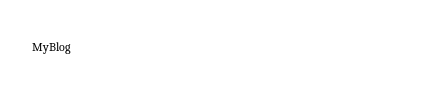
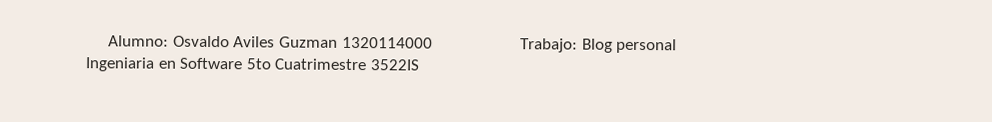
- MyBlog
+ Alumno: Osvaldo Aviles Guzman 1320114000 Ingeniaria en Software 5to Cuatrimestre 3522IS Trabajo: Blog personal

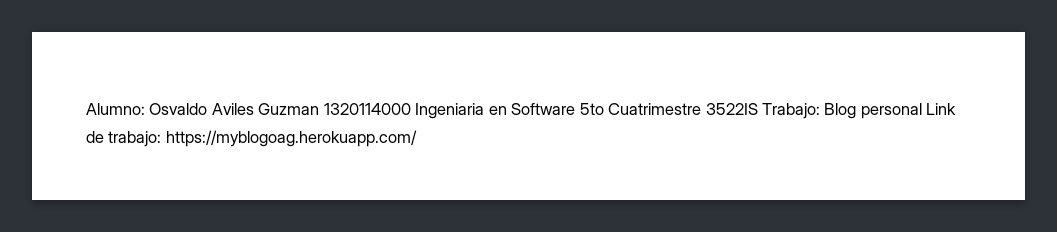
- Alumno: Osvaldo Aviles Guzman 1320114000 Ingeniaria en Software 5to Cuatrimestre 3522IS Trabajo: Blog personal
+ Alumno: Osvaldo Aviles Guzman 1320114000 Ingeniaria en Software 5to Cuatrimestre 3522IS Trabajo: Blog personal Link de trabajo: https://myblogoag.herokuapp.com/

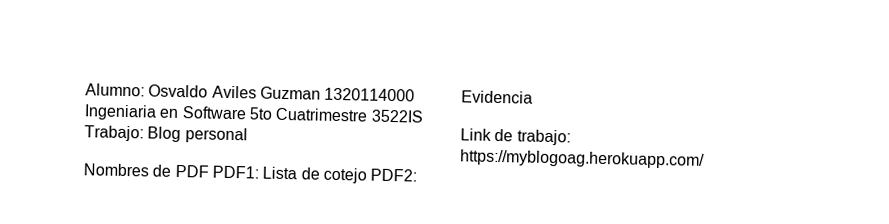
- Alumno: Osvaldo Aviles Guzman 1320114000 Ingeniaria en Software 5to Cuatrimestre 3522IS Trabajo: Blog personal Link de trabajo: https://myblogoag.herokuapp.com/
+ Alumno: Osvaldo Aviles Guzman 1320114000 Ingeniaria en Software 5to Cuatrimestre 3522IS Trabajo: Blog personal
+ Nombres de PDF PDF1: Lista de cotejo PDF2: Evidencia
+ Link de trabajo: https://myblogoag.herokuapp.com/

